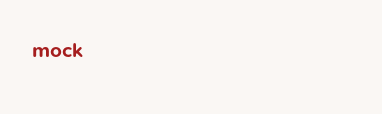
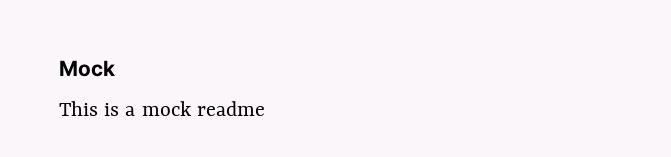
- mock
+ Mock
+ This is a mock readme

